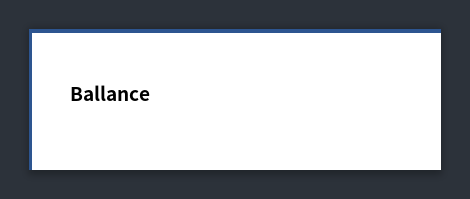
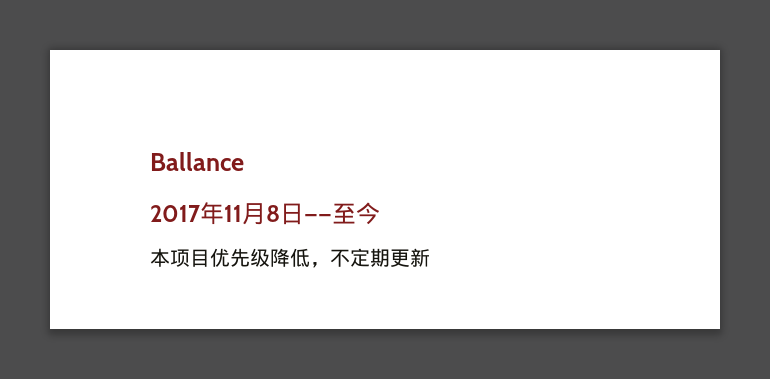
+ 2017年11月8日——至今
+ 本项目优先级降低，不定期更新

